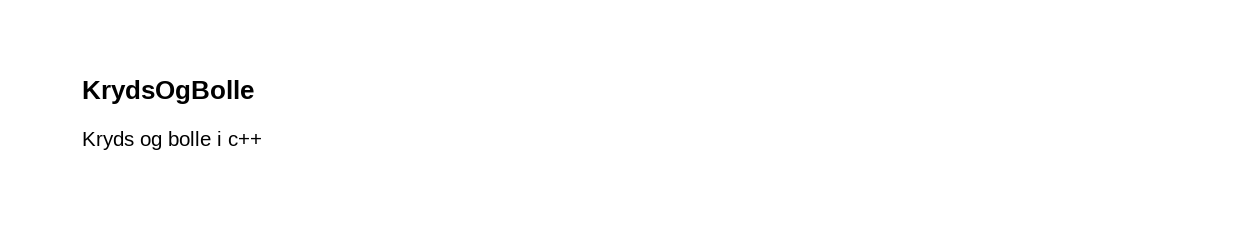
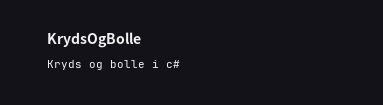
- Kryds og bolle i c++
+ Kryds og bolle i c#

